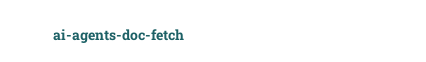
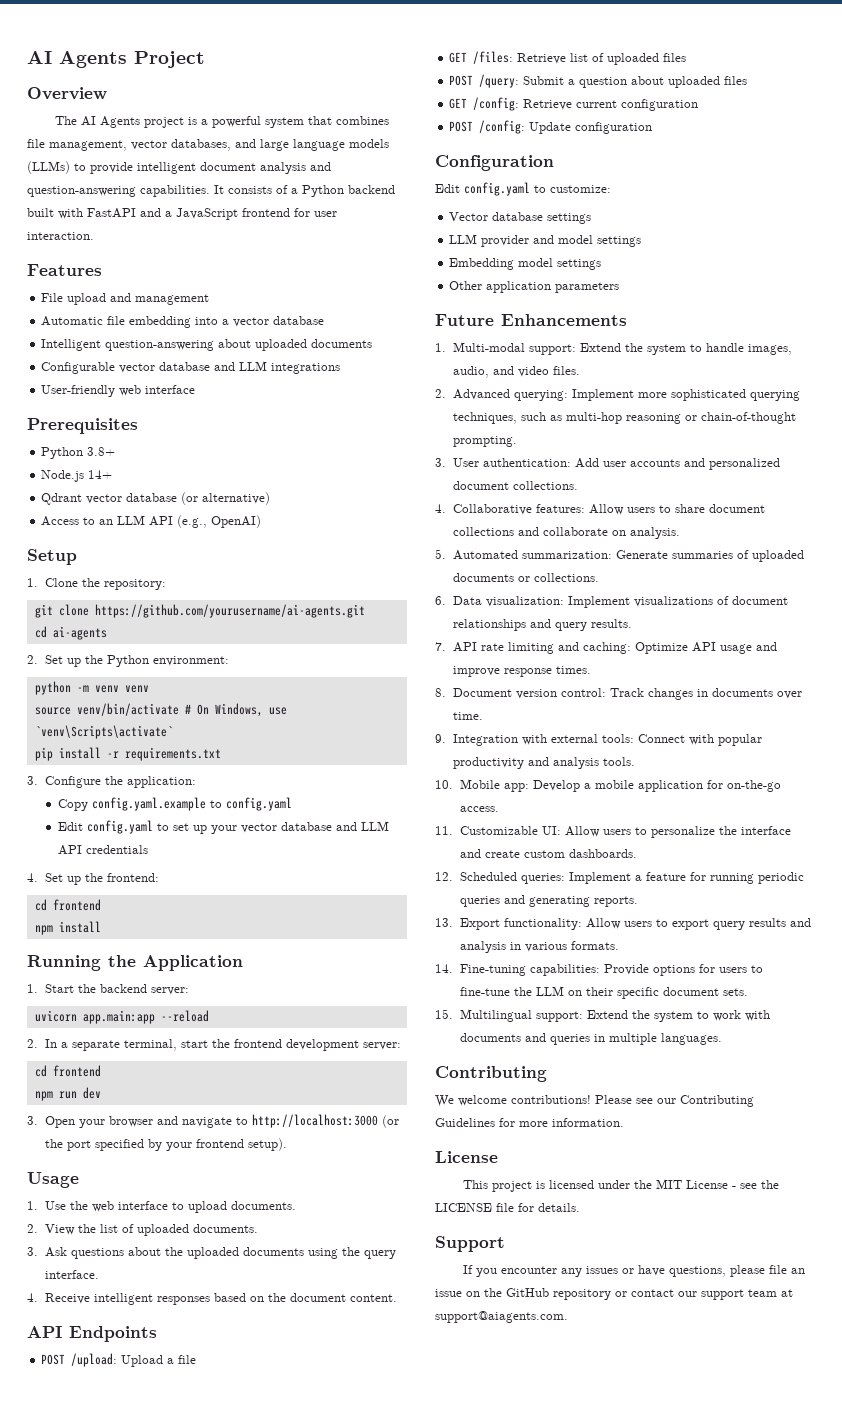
- ai-agents-doc-fetch
+ AI Agents Project
+ Overview
+ The AI Agents project is a powerful system that combines file management, vector databases, and large language models (LLMs) to provide intelligent document analysis and question-answering capabilities. It consists of a Python backend built with FastAPI and a JavaScript frontend for user interaction.
+ Features
+ File upload and management
+ Automatic file embedding into a vector database
+ Intelligent question-answering about uploaded documents
+ Configurable vector database and LLM integrations
+ User-friendly web interface
+ Prerequisites
+ Python 3.8+
+ Node.js 14+
+ Qdrant vector database (or alternative)
+ Access to an LLM API (e.g., OpenAI)
+ Setup
+ 1. Clone the repository:
+ git clone https://github.com/yourusername/ai-agents.git
+ cd ai-agents
+ 2. Set up the Python environment:
+ python -m venv venv
+ source venv/bin/activate # On Windows, use `venv\Scripts\activate`
+ pip install -r requirements.txt
+ 3. Configure the application:
+ Copy config.yaml.example to config.yaml
+ Edit config.yaml to set up your vector database and LLM API credentials
+ 4. Set up the frontend:
+ cd frontend
+ npm install
+ Running the Application
+ 1. Start the backend server:
+ uvicorn app.main:app --reload
+ 2. In a separate terminal, start the frontend development server:
+ cd frontend
+ npm run dev
+ 3. Open your browser and navigate to http://localhost:3000 (or the port specified by your frontend setup).
+ Usage
+ 1. Use the web interface to upload documents.
+ 2. View the list of uploaded documents.
+ 3. Ask questions about the uploaded documents using the query interface.
+ 4. Receive intelligent responses based on the document content.
+ API Endpoints
+ POST /upload: Upload a file
+ GET /files: Retrieve list of uploaded files
+ POST /query: Submit a question about uploaded files
+ GET /config: Retrieve current configuration
+ POST /config: Update configuration
+ Configuration
+ Edit config.yaml to customize:
+ Vector database settings
+ LLM provider and model settings
+ Embedding model settings
+ Other application parameters
+ Future Enhancements
+ 1. Multi-modal support: Extend the system to handle images, audio, and video files.
+ 2. Advanced querying: Implement more sophisticated querying techniques, such as multi-hop reasoning or chain-of-thought prompting.
+ 3. User authentication: Add user accounts and personalized document collections.
+ 4. Collaborative features: Allow users to share document collections and collaborate on analysis.
+ 5. Automated summarization: Generate summaries of uploaded documents or collections.
+ 6. Data visualization: Implement visualizations of document relationships and query results.
+ 7. API rate limiting and caching: Optimize API usage and improve response times.
+ 8. Document version control: Track changes in documents over time.
+ 9. Integration with external tools: Connect with popular productivity and analysis tools.
+ 10. Mobile app: Develop a mobile application for on-the-go access.
+ 11. Customizable UI: Allow users to personalize the interface and create custom dashboards.
+ 12. Scheduled queries: Implement a feature for running periodic queries and generating reports.
+ 13. Export functionality: Allow users to export query results and analysis in various formats.
+ 14. Fine-tuning capabilities: Provide options for users to fine-tune the LLM on their specific document sets.
+ 15. Multilingual support: Extend the system to work with documents and queries in multiple languages.
+ Contributing
+ We welcome contributions! Please see our Contributing Guidelines for more information.
+ License
+ This project is licensed under the MIT License - see the LICENSE file for details.
+ Support
+ If you encounter any issues or have questions, please file an issue on the GitHub repository or contact our support team at support@aiagents.com.

